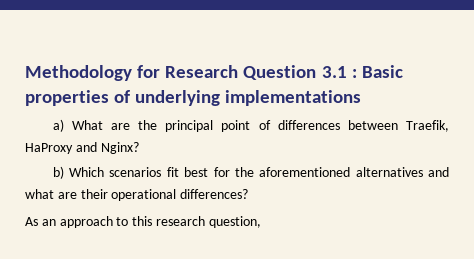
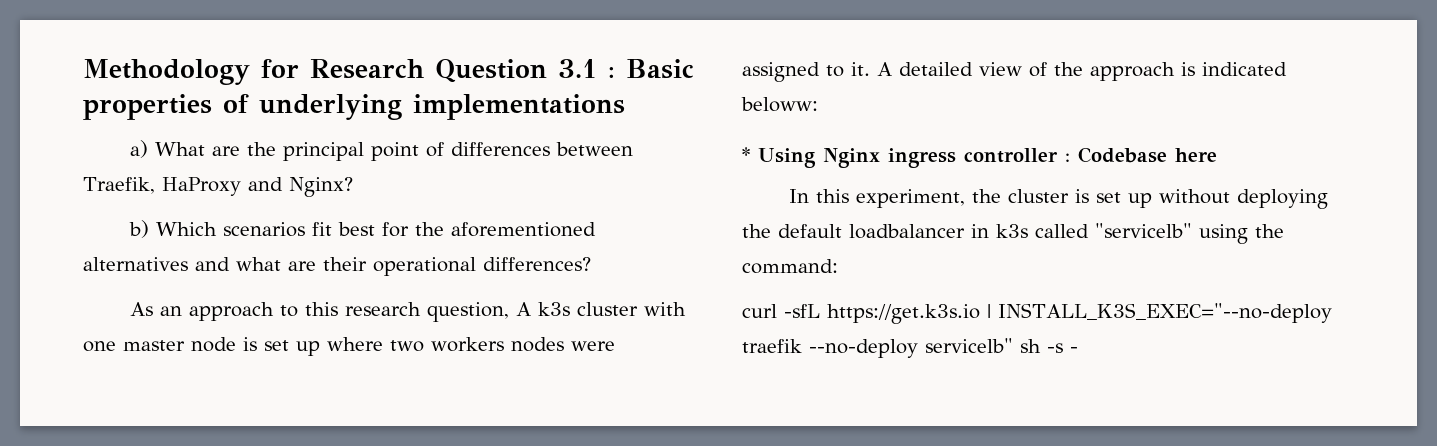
- As an approach to this research question,
+ As an approach to this research question, A k3s cluster with one master node is set up where two workers nodes were assigned to it. A detailed view of the approach is indicated beloww:
+ * Using Nginx ingress controller : Codebase here
+ In this experiment, the cluster is set up without deploying the default loadbalancer in k3s called "servicelb" using the command:
+ curl -sfL https://get.k3s.io | INSTALL_K3S_EXEC="--no-deploy traefik --no-deploy servicelb" sh -s -

